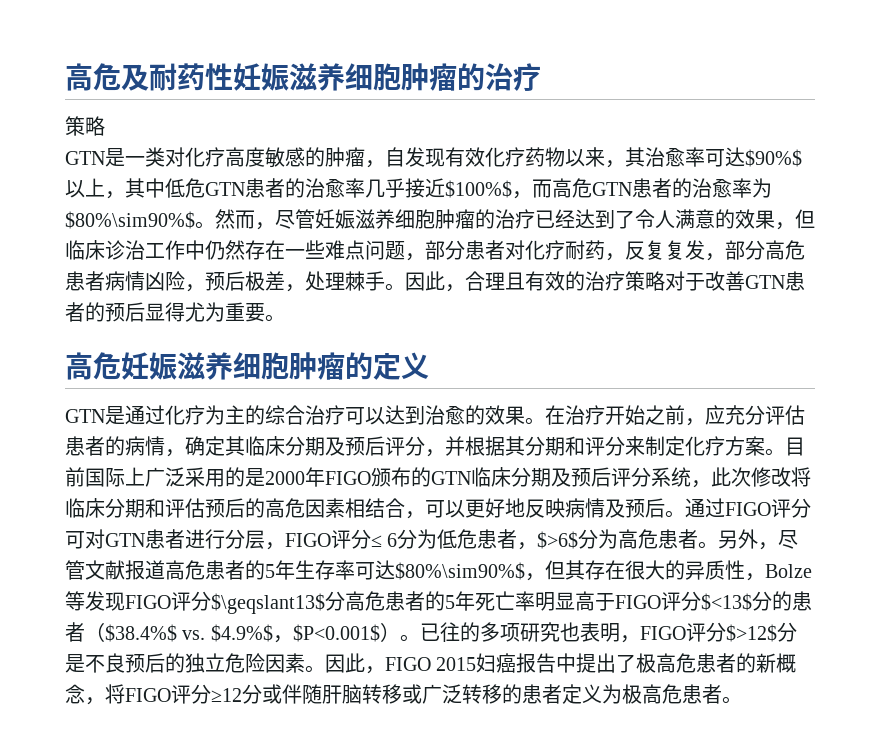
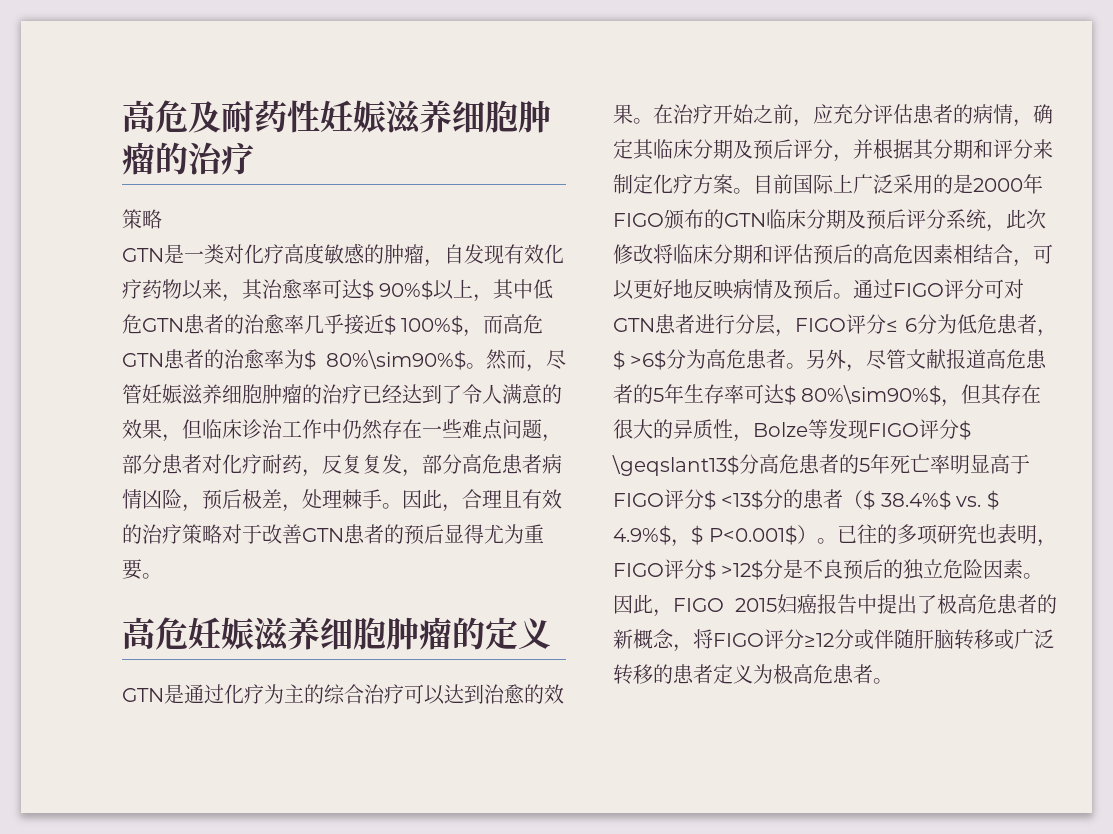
- GTN是一类对化疗高度敏感的肿瘤，自发现有效化疗药物以来，其治愈率可达$90%$以上，其中低危GTN患者的治愈率几乎接近$100%$，而高危GTN患者的治愈率为$80%\sim90%$。
+ GTN是一类对化疗高度敏感的肿瘤，自发现有效化疗药物以来，其治愈率可达$ 90%$以上，其中低危GTN患者的治愈率几乎接近$ 100%$，而高危GTN患者的治愈率为$ 80%\sim90%$。
- 通过FIGO评分可对GTN患者进行分层，FIGO评分≤ 6分为低危患者，$>6$分为高危患者。
+ 通过FIGO评分可对GTN患者进行分层，FIGO评分≤ 6分为低危患者，$ >6$分为高危患者。
- 另外，尽管文献报道高危患者的5年生存率可达$80%\sim90%$，但其存在很大的异质性，Bolze等发现FIGO评分$\geqslant13$分高危患者的5年死亡率明显高于FIGO评分$<13$分的患者（$38.4%$ vs. $4.9%$，$P<0.001$）。
+ 另外，尽管文献报道高危患者的5年生存率可达$ 80%\sim90%$，但其存在很大的异质性，Bolze等发现FIGO评分$ \geqslant13$分高危患者的5年死亡率明显高于FIGO评分$ <13$分的患者（$ 38.4%$ vs. $ 4.9%$，$ P<0.001$）。
- 已往的多项研究也表明，FIGO评分$>12$分是不良预后的独立危险因素。
+ 已往的多项研究也表明，FIGO评分$ >12$分是不良预后的独立危险因素。

